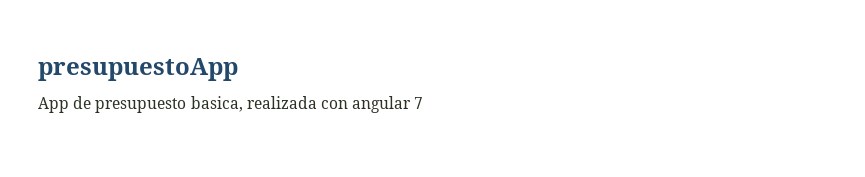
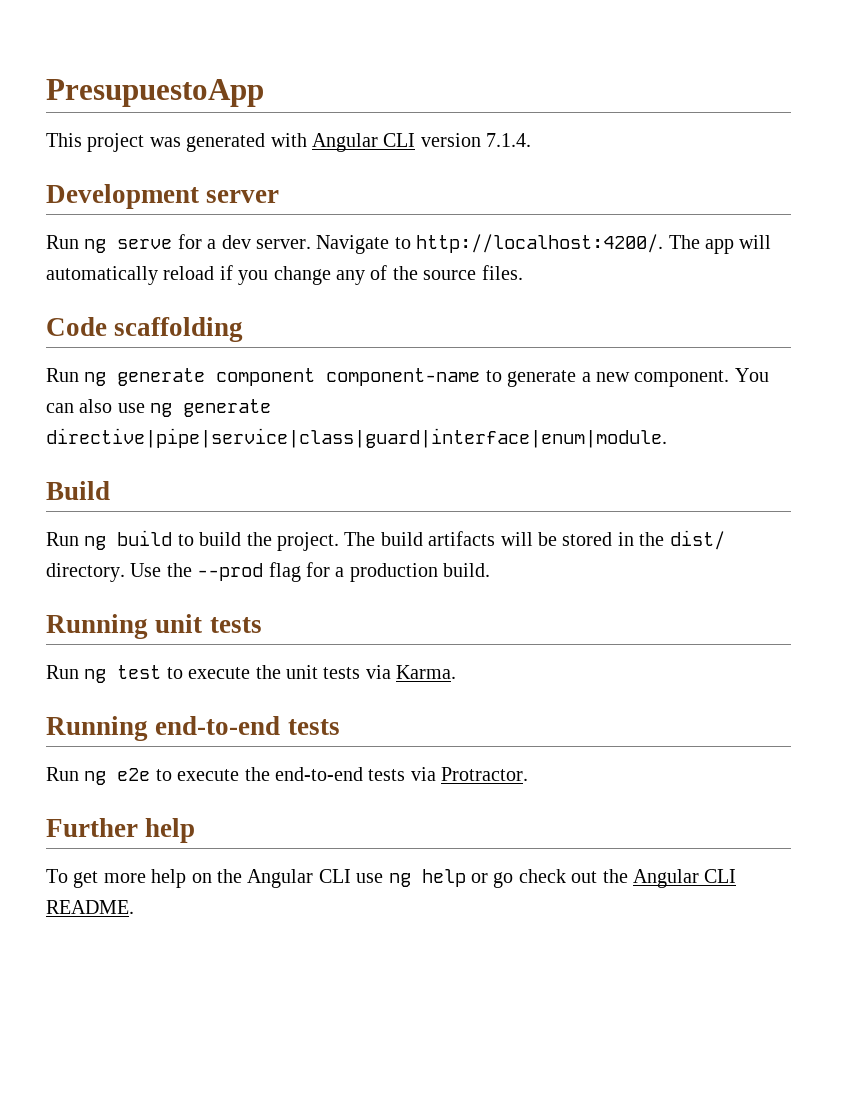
- presupuestoApp
- App de presupuesto basica, realizada con angular 7
+ PresupuestoApp
+ This project was generated with Angular CLI version 7.1.4.
+ Development server
+ Run ng serve for a dev server. Navigate to http://localhost:4200/. The app will automatically reload if you change any of the source files.
+ Code scaffolding
+ Run ng generate component component-name to generate a new component. You can also use ng generate directive|pipe|service|class|guard|interface|enum|module.
+ Build
+ Run ng build to build the project. The build artifacts will be stored in the dist/ directory. Use the --prod flag for a production build.
+ Running unit tests
+ Run ng test to execute the unit tests via Karma.
+ Running end-to-end tests
+ Run ng e2e to execute the end-to-end tests via Protractor.
+ Further help
+ To get more help on the Angular CLI use ng help or go check out the Angular CLI README.

